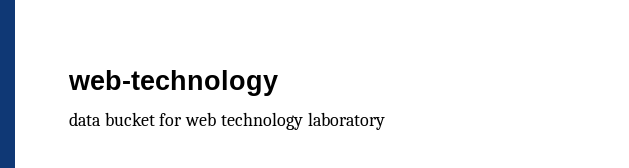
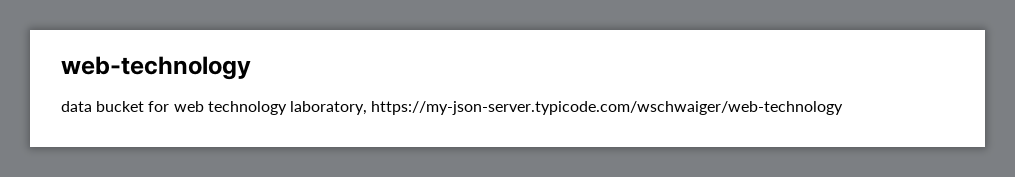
- data bucket for web technology laboratory
+ data bucket for web technology laboratory, https://my-json-server.typicode.com/wschwaiger/web-technology

